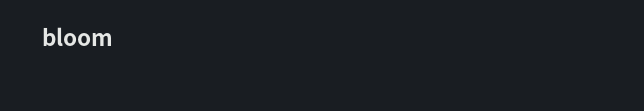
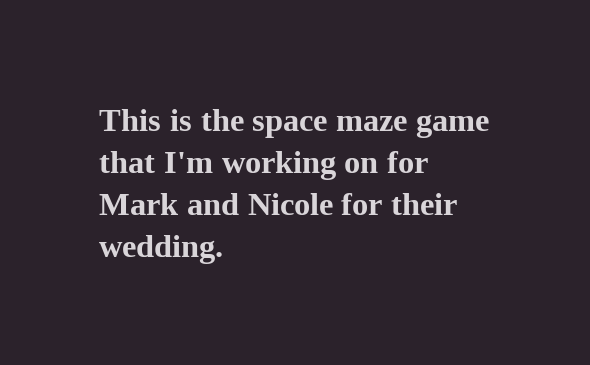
- bloom
+ This is the space maze game that I'm working on for Mark and Nicole for their wedding.

